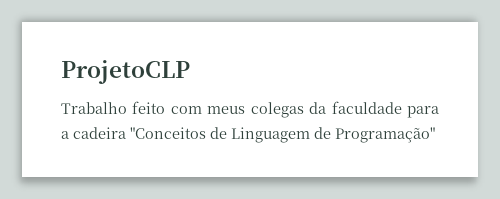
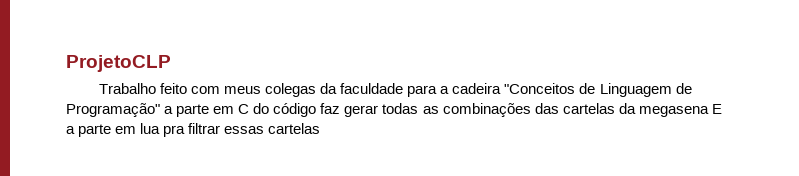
- Trabalho feito com meus colegas da faculdade para a cadeira "Conceitos de Linguagem de Programação"
+ Trabalho feito com meus colegas da faculdade para a cadeira "Conceitos de Linguagem de Programação" a parte em C do código faz gerar todas as combinações das cartelas da megasena E a parte em lua pra filtrar essas cartelas

